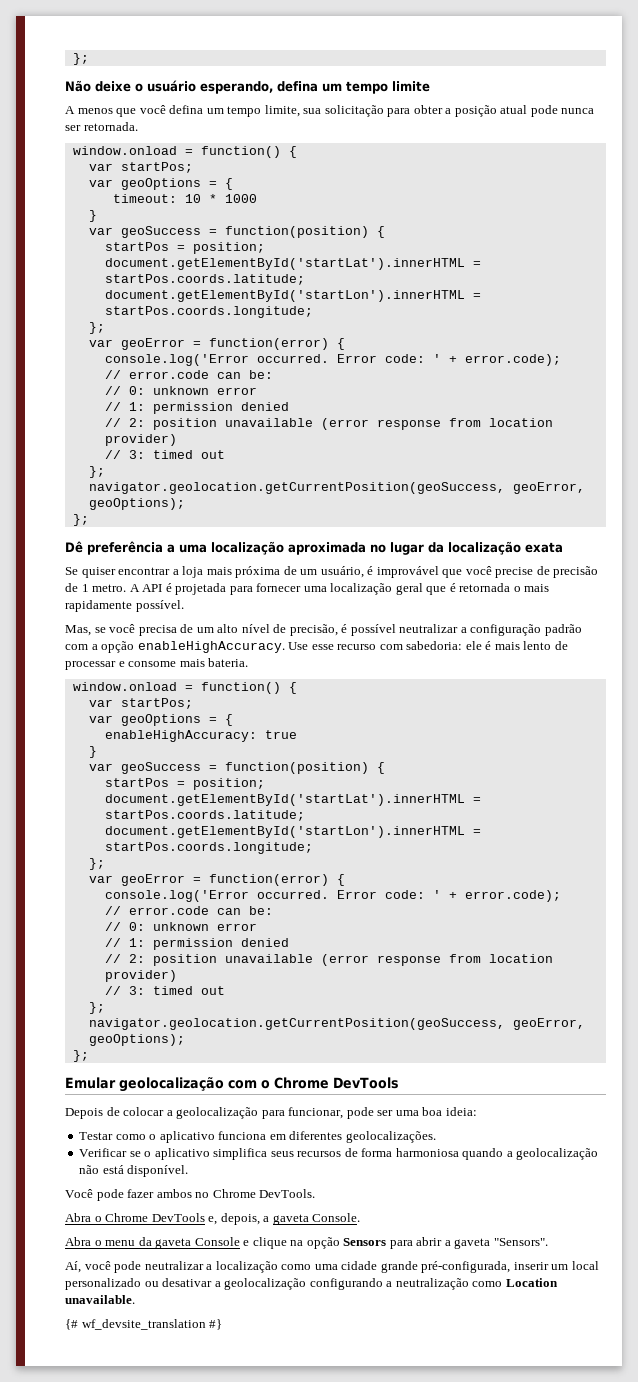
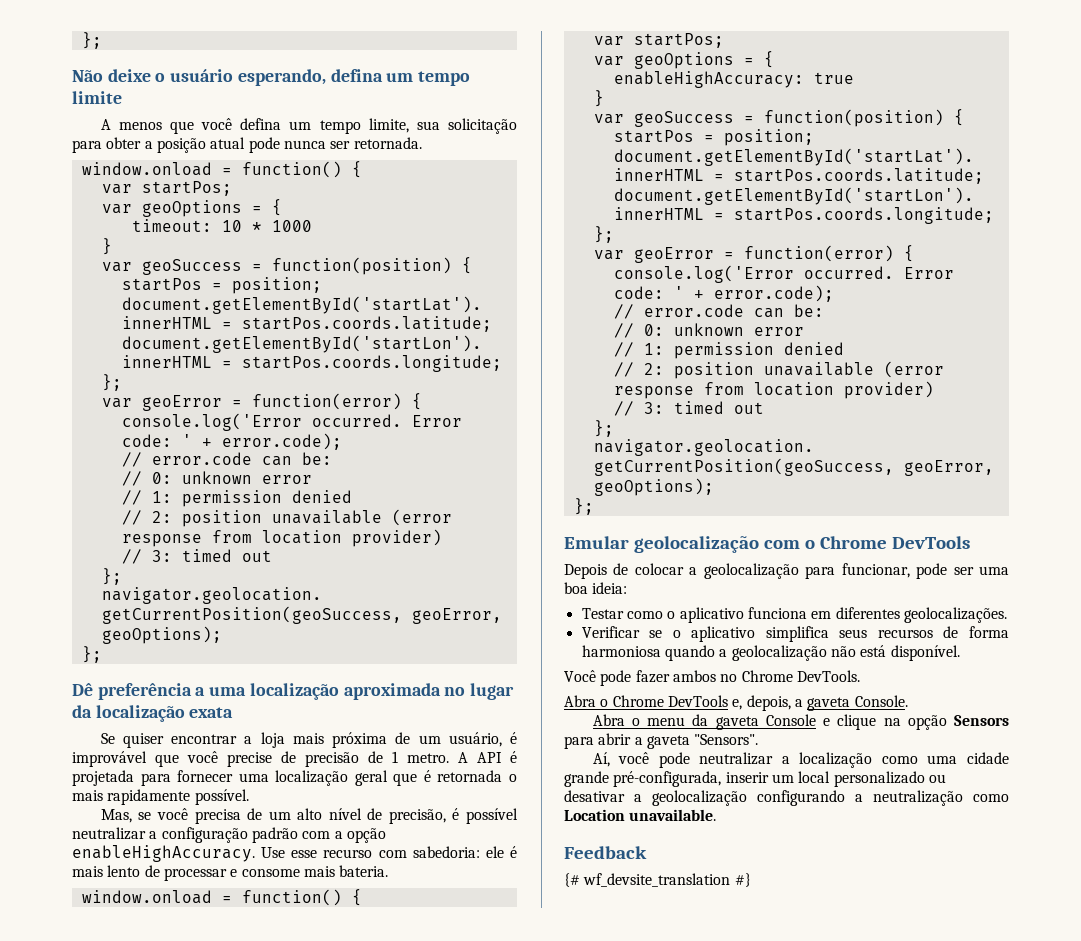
+ Feedback

